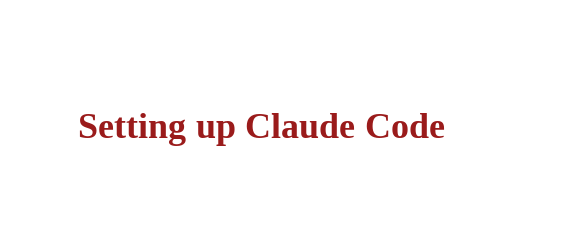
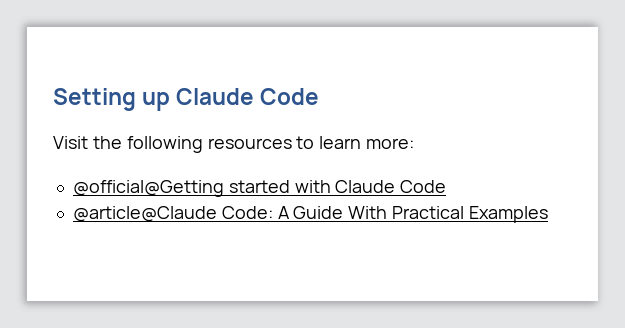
+ Visit the following resources to learn more:
+ @official@Getting started with Claude Code
+ @article@Claude Code: A Guide With Practical Examples

